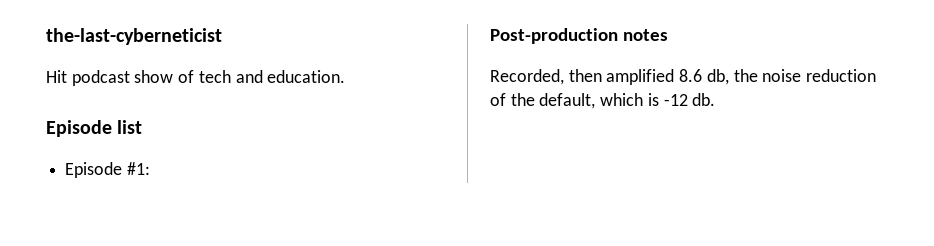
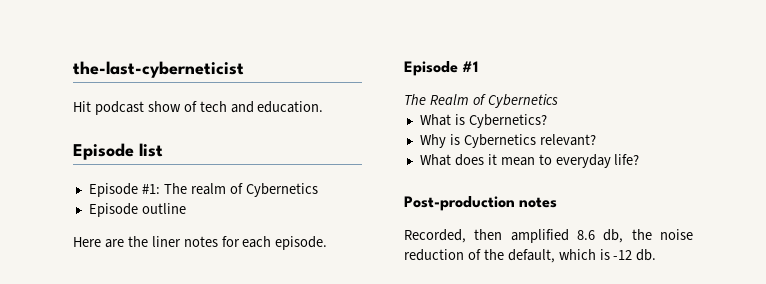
- Episode #1:
+ Episode #1: The realm of Cybernetics
+ Episode outline
+ Here are the liner notes for each episode.
+ Episode #1
+ The Realm of Cybernetics
+ What is Cybernetics?
+ Why is Cybernetics relevant?
+ What does it mean to everyday life?

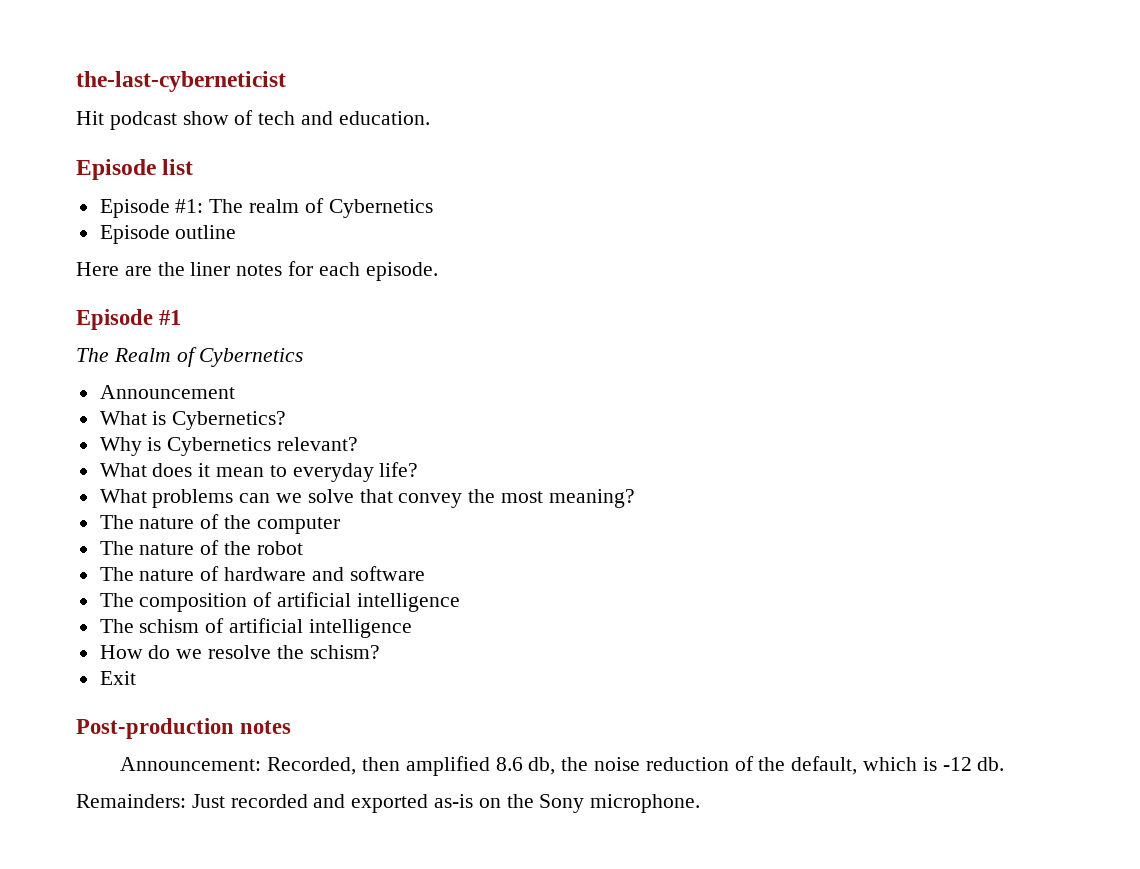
+ Announcement
+ What problems can we solve that convey the most meaning?
+ The nature of the computer
+ The nature of the robot
+ The nature of hardware and software
+ The composition of artificial intelligence
+ The schism of artificial intelligence
+ How do we resolve the schism?
+ Exit
- Recorded, then amplified 8.6 db, the noise reduction of the default, which is -12 db.
+ Announcement: Recorded, then amplified 8.6 db, the noise reduction of the default, which is -12 db.
+ Remainders: Just recorded and exported as-is on the Sony microphone.

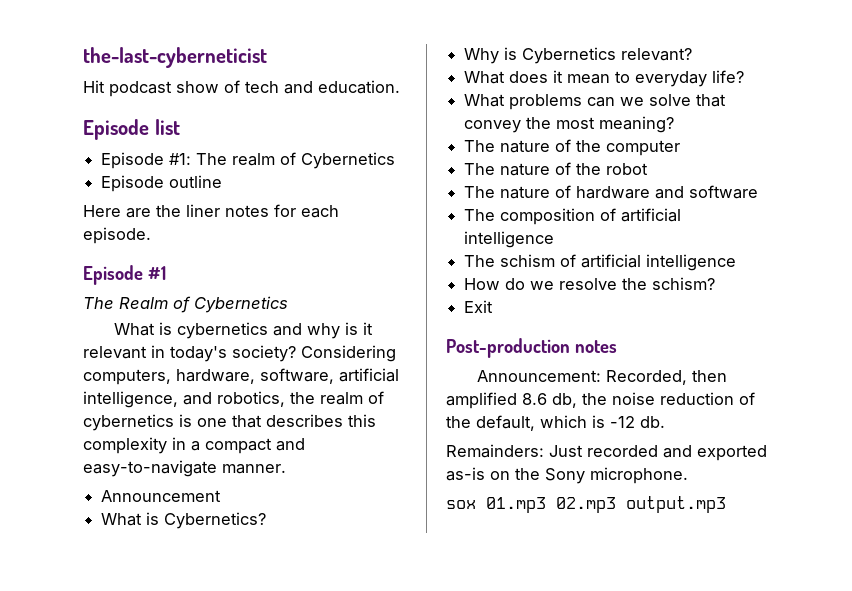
+ What is cybernetics and why is it relevant in today's society? Considering computers, hardware, software, artificial intelligence, and robotics, the realm of cybernetics is one that describes this complexity in a compact and easy-to-navigate manner.
+ sox 01.mp3 02.mp3 output.mp3

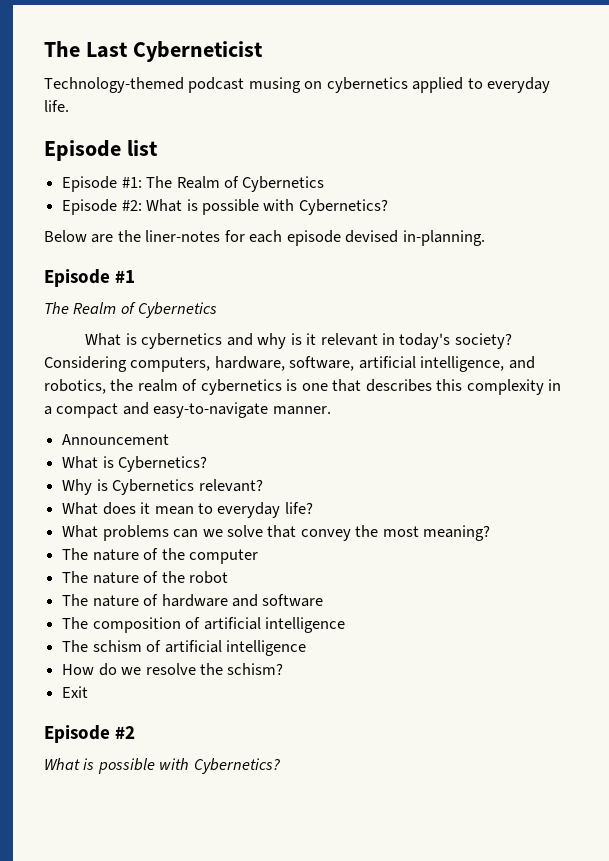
- the-last-cyberneticist
- Hit podcast show of tech and education.
+ The Last Cyberneticist
+ Technology-themed podcast musing on cybernetics applied to everyday life.
- Episode #1: The realm of Cybernetics
+ Episode #1: The Realm of Cybernetics
- Episode outline
- Here are the liner notes for each episode.
+ Episode #2: What is possible with Cybernetics?
+ Below are the liner-notes for each episode devised in-planning.
- Post-production notes
- Announcement: Recorded, then amplified 8.6 db, the noise reduction of the default, which is -12 db.
- Remainders: Just recorded and exported as-is on the Sony microphone.
- sox 01.mp3 02.mp3 output.mp3
+ Episode #2
+ What is possible with Cybernetics?

